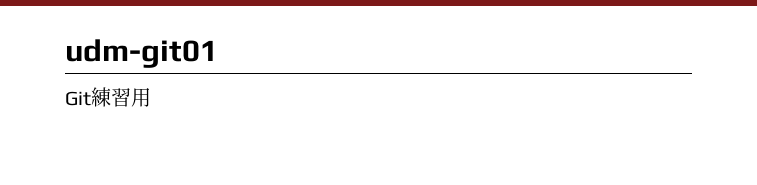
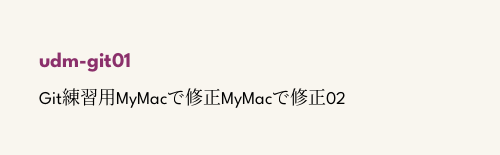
- Git練習用
+ Git練習用MyMacで修正MyMacで修正02

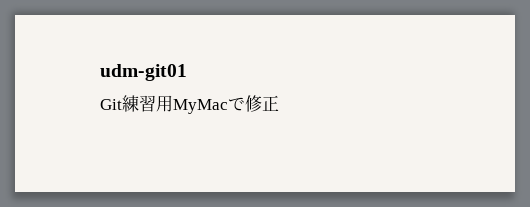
- Git練習用MyMacで修正MyMacで修正02
+ Git練習用MyMacで修正

